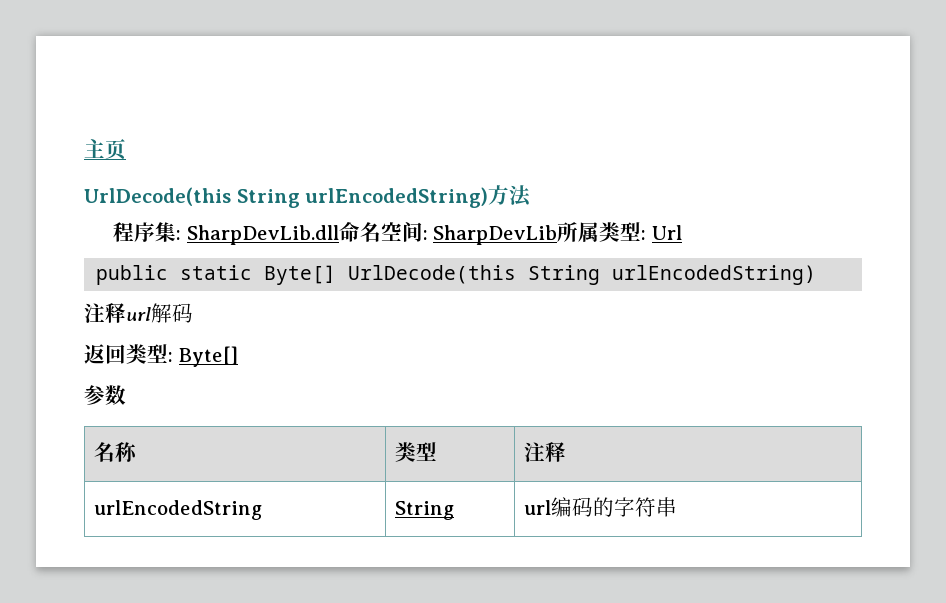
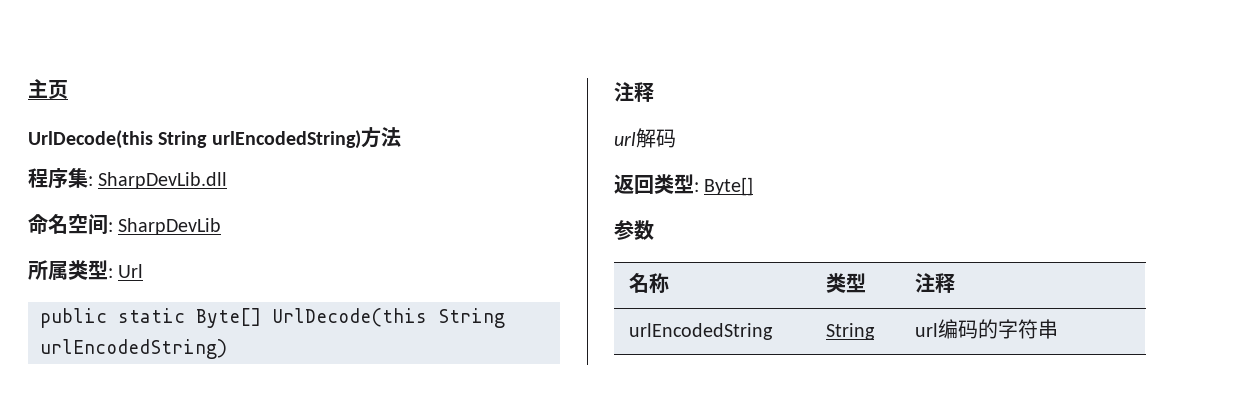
- 程序集: SharpDevLib.dll命名空间: SharpDevLib所属类型: Url
+ 程序集: SharpDevLib.dll
+ 命名空间: SharpDevLib
+ 所属类型: Url
  public static Byte[] UrlDecode(this String urlEncodedString)
- 注释url解码
+ 注释
+ url解码

